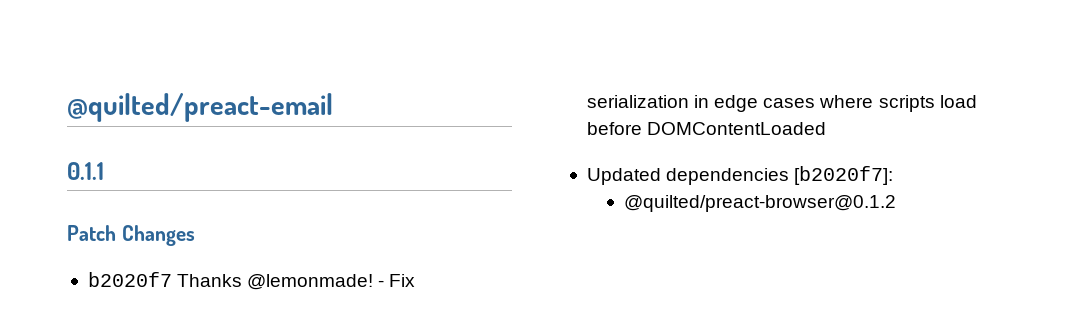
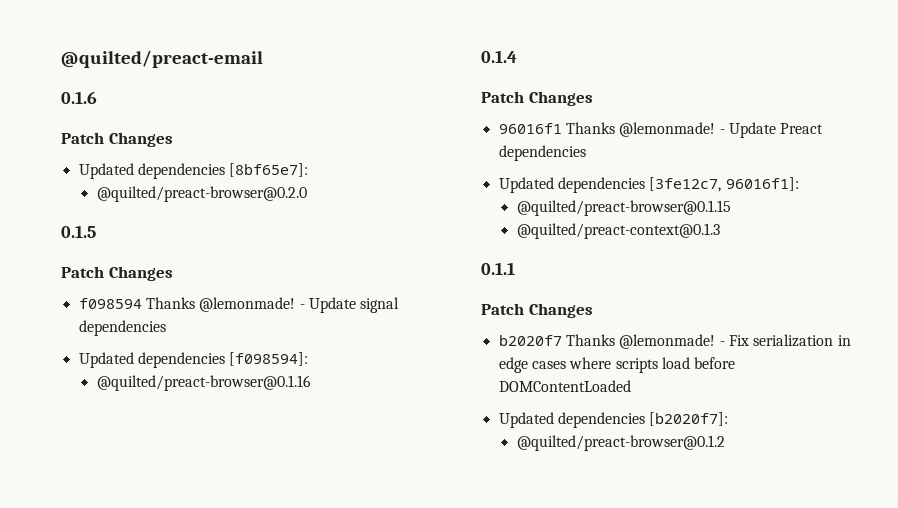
+ 0.1.6
+ Patch Changes
+ Updated dependencies [8bf65e7]:
+ @quilted/preact-browser@0.2.0
+ 0.1.5
+ Patch Changes
+ f098594 Thanks @lemonmade! - Update signal dependencies
+ Updated dependencies [f098594]:
+ @quilted/preact-browser@0.1.16
+ 0.1.4
+ Patch Changes
+ 96016f1 Thanks @lemonmade! - Update Preact dependencies
+ Updated dependencies [3fe12c7, 96016f1]:
+ @quilted/preact-browser@0.1.15
+ @quilted/preact-context@0.1.3

